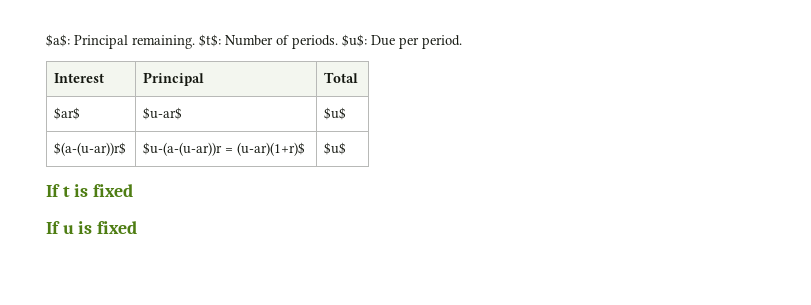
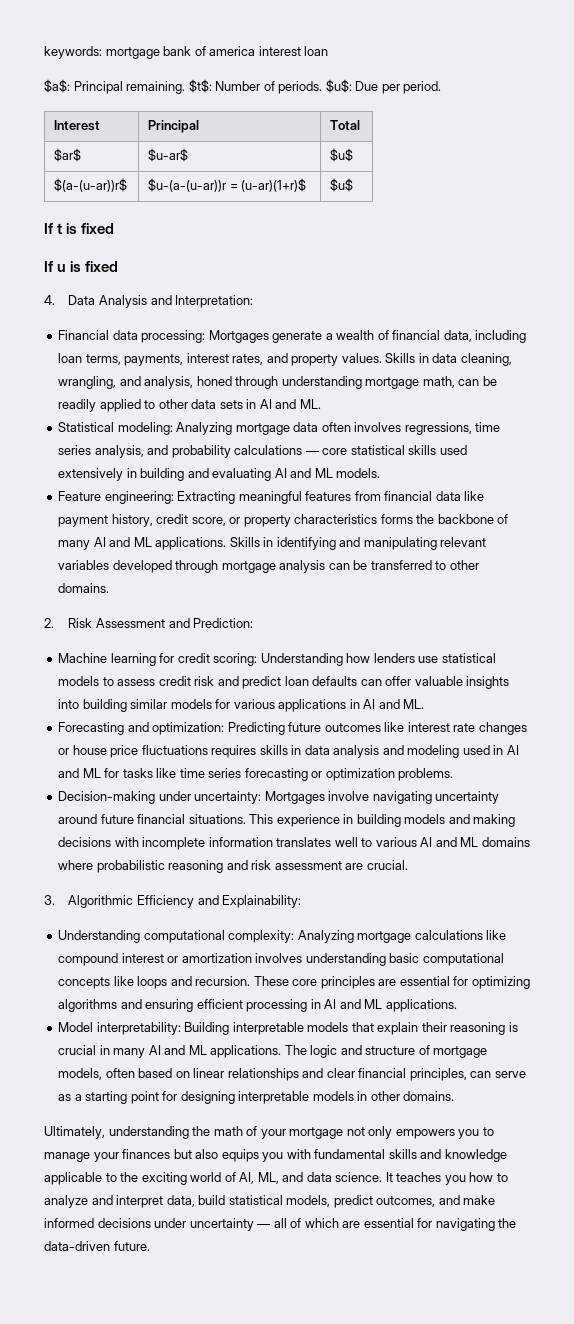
+ keywords: mortgage bank of america interest loan
+ 4. Data Analysis and Interpretation:
+ Financial data processing: Mortgages generate a wealth of financial data, including loan terms, payments, interest rates, and property values. Skills in data cleaning, wrangling, and analysis, honed through understanding mortgage math, can be readily applied to other data sets in AI and ML.
+ Statistical modeling: Analyzing mortgage data often involves regressions, time series analysis, and probability calculations — core statistical skills used extensively in building and evaluating AI and ML models.
+ Feature engineering: Extracting meaningful features from financial data like payment history, credit score, or property characteristics forms the backbone of many AI and ML applications. Skills in identifying and manipulating relevant variables developed through mortgage analysis can be transferred to other domains.
+ 2. Risk Assessment and Prediction:
+ Machine learning for credit scoring: Understanding how lenders use statistical models to assess credit risk and predict loan defaults can offer valuable insights into building similar models for various applications in AI and ML.
+ Forecasting and optimization: Predicting future outcomes like interest rate changes or house price fluctuations requires skills in data analysis and modeling used in AI and ML for tasks like time series forecasting or optimization problems.
+ Decision-making under uncertainty: Mortgages involve navigating uncertainty around future financial situations. This experience in building models and making decisions with incomplete information translates well to various AI and ML domains where probabilistic reasoning and risk assessment are crucial.
+ 3. Algorithmic Efficiency and Explainability:
+ Understanding computational complexity: Analyzing mortgage calculations like compound interest or amortization involves understanding basic computational concepts like loops and recursion. These core principles are essential for optimizing algorithms and ensuring efficient processing in AI and ML applications.
+ Model interpretability: Building interpretable models that explain their reasoning is crucial in many AI and ML applications. The logic and structure of mortgage models, often based on linear relationships and clear financial principles, can serve as a starting point for designing interpretable models in other domains.
+ Ultimately, understanding the math of your mortgage not only empowers you to manage your finances but also equips you with fundamental skills and knowledge applicable to the exciting world of AI, ML, and data science. It teaches you how to analyze and interpret data, build statistical models, predict outcomes, and make informed decisions under uncertainty — all of which are essential for navigating the data-driven future.

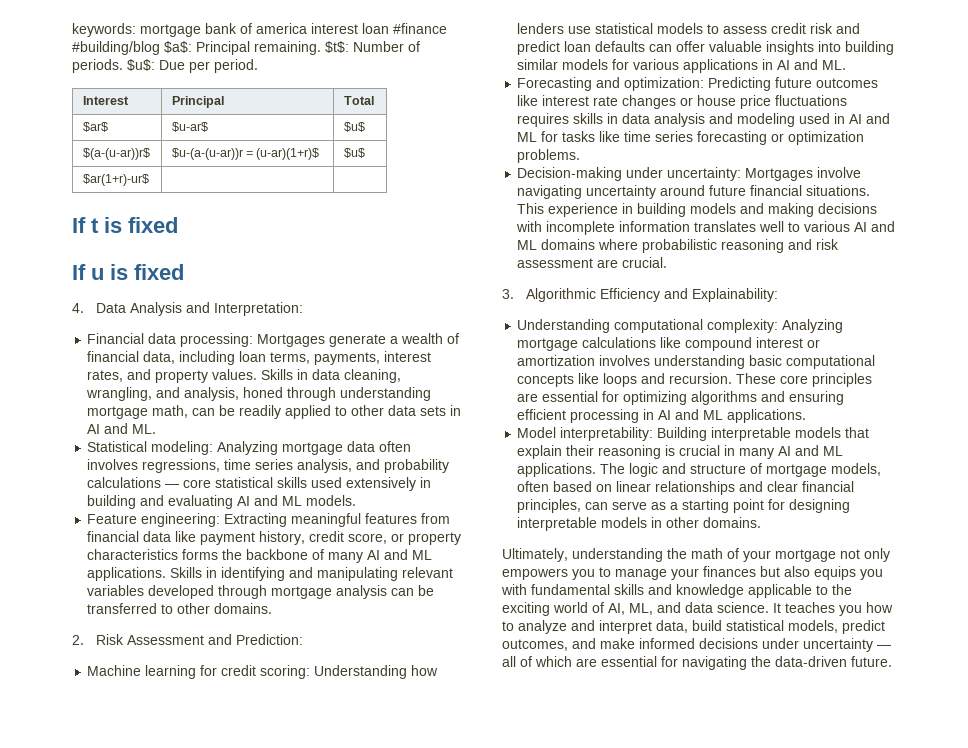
- keywords: mortgage bank of america interest loan
- $a$: Principal remaining.
+ keywords: mortgage bank of america interest loan #finance #building/blog $a$: Principal remaining.
+ $ar(1+r)-ur$ | |

